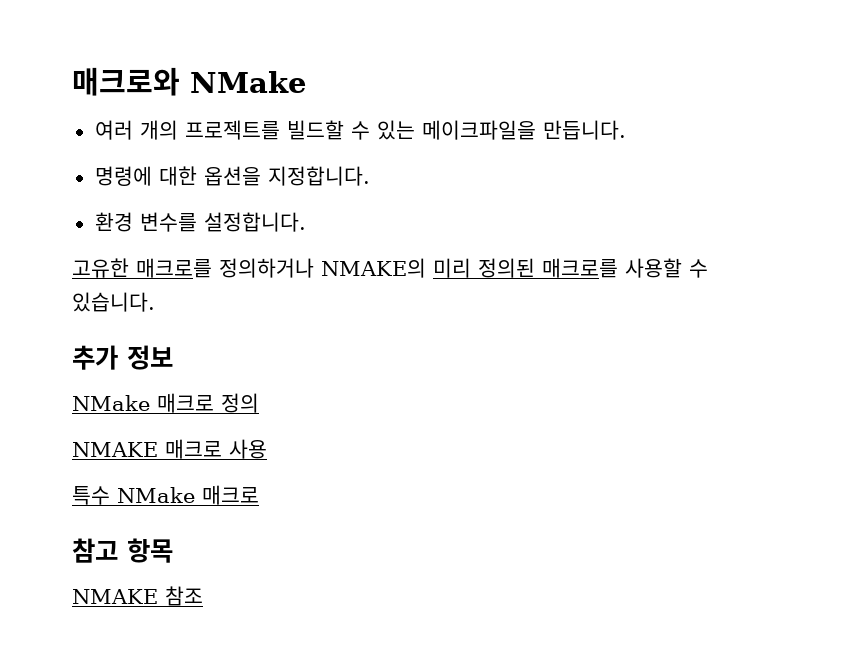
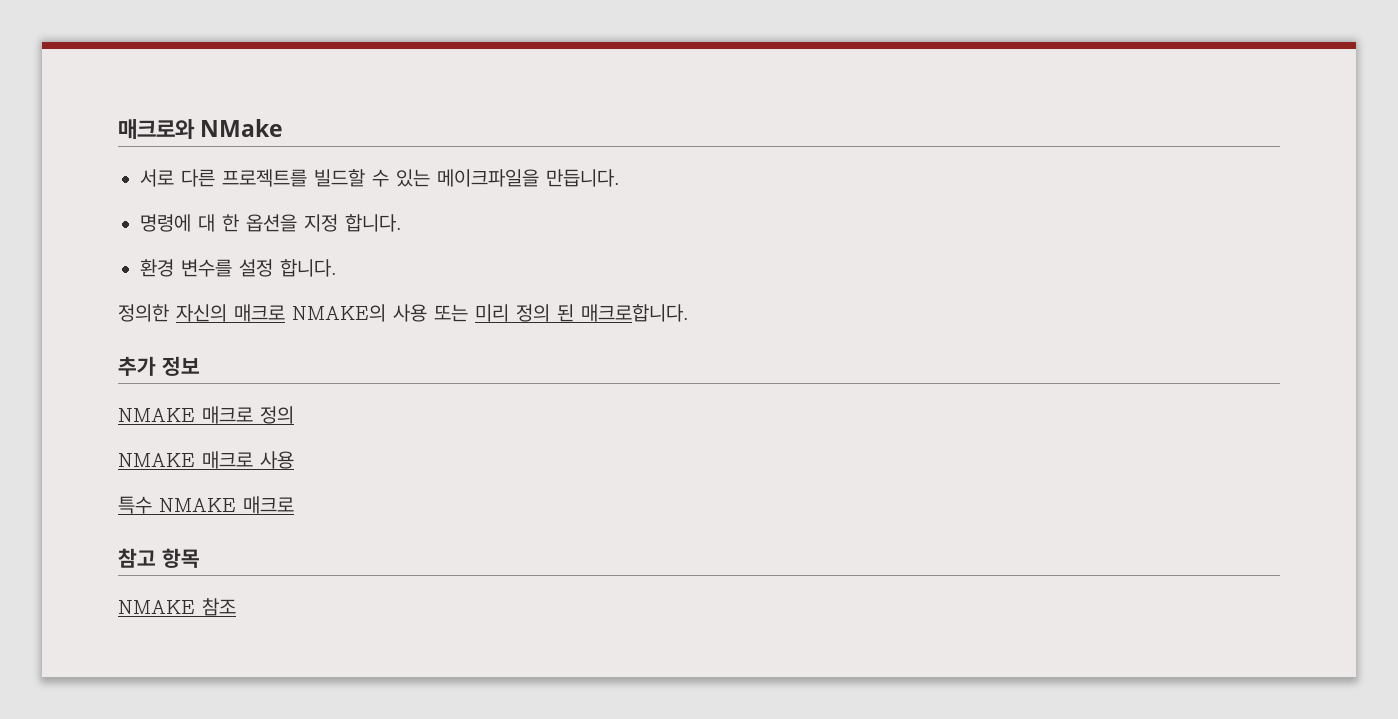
- 여러 개의 프로젝트를 빌드할 수 있는 메이크파일을 만듭니다.
+ 서로 다른 프로젝트를 빌드할 수 있는 메이크파일을 만듭니다.
- 명령에 대한 옵션을 지정합니다.
- 환경 변수를 설정합니다.
- 고유한 매크로를 정의하거나 NMAKE의 미리 정의된 매크로를 사용할 수 있습니다.
+ 명령에 대 한 옵션을 지정 합니다.
+ 환경 변수를 설정 합니다.
+ 정의한 자신의 매크로 NMAKE의 사용 또는 미리 정의 된 매크로합니다.
- NMake 매크로 정의
+ NMAKE 매크로 정의
- 특수 NMake 매크로
+ 특수 NMAKE 매크로

